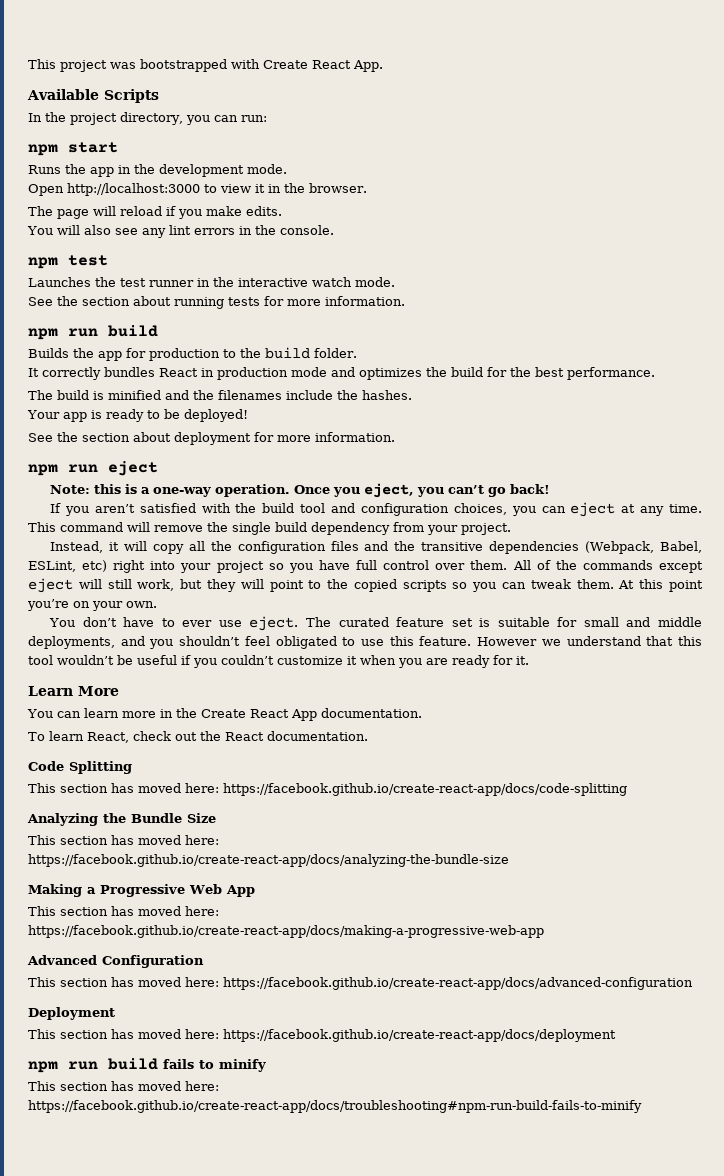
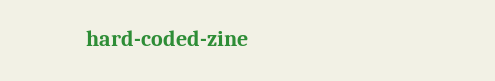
- This project was bootstrapped with Create React App.
- Available Scripts
- In the project directory, you can run:
- npm start
- Runs the app in the development mode.
- Open http://localhost:3000 to view it in the browser.
- The page will reload if you make edits.
- You will also see any lint errors in the console.
- npm test
- Launches the test runner in the interactive watch mode.
- See the section about running tests for more information.
- npm run build
- Builds the app for production to the build folder.
- It correctly bundles React in production mode and optimizes the build for the best performance.
- The build is minified and the filenames include the hashes.
- Your app is ready to be deployed!
- See the section about deployment for more information.
- npm run eject
- Note: this is a one-way operation. Once you eject, you can’t go back!
- If you aren’t satisfied with the build tool and configuration choices, you can eject at any time. This command will remove the single build dependency from your project.
- Instead, it will copy all the configuration files and the transitive dependencies (Webpack, Babel, ESLint, etc) right into your project so you have full control over them. All of the commands except eject will still work, but they will point to the copied scripts so you can tweak them. At this point you’re on your own.
- You don’t have to ever use eject. The curated feature set is suitable for small and middle deployments, and you shouldn’t feel obligated to use this feature. However we understand that this tool wouldn’t be useful if you couldn’t customize it when you are ready for it.
- Learn More
- You can learn more in the Create React App documentation.
- To learn React, check out the React documentation.
- Code Splitting
- This section has moved here: https://facebook.github.io/create-react-app/docs/code-splitting
- Analyzing the Bundle Size
- This section has moved here: https://facebook.github.io/create-react-app/docs/analyzing-the-bundle-size
- Making a Progressive Web App
- This section has moved here: https://facebook.github.io/create-react-app/docs/making-a-progressive-web-app
- Advanced Configuration
- This section has moved here: https://facebook.github.io/create-react-app/docs/advanced-configuration
- Deployment
- This section has moved here: https://facebook.github.io/create-react-app/docs/deployment
- npm run build fails to minify
- This section has moved here: https://facebook.github.io/create-react-app/docs/troubleshooting#npm-run-build-fails-to-minify
+ hard-coded-zine

